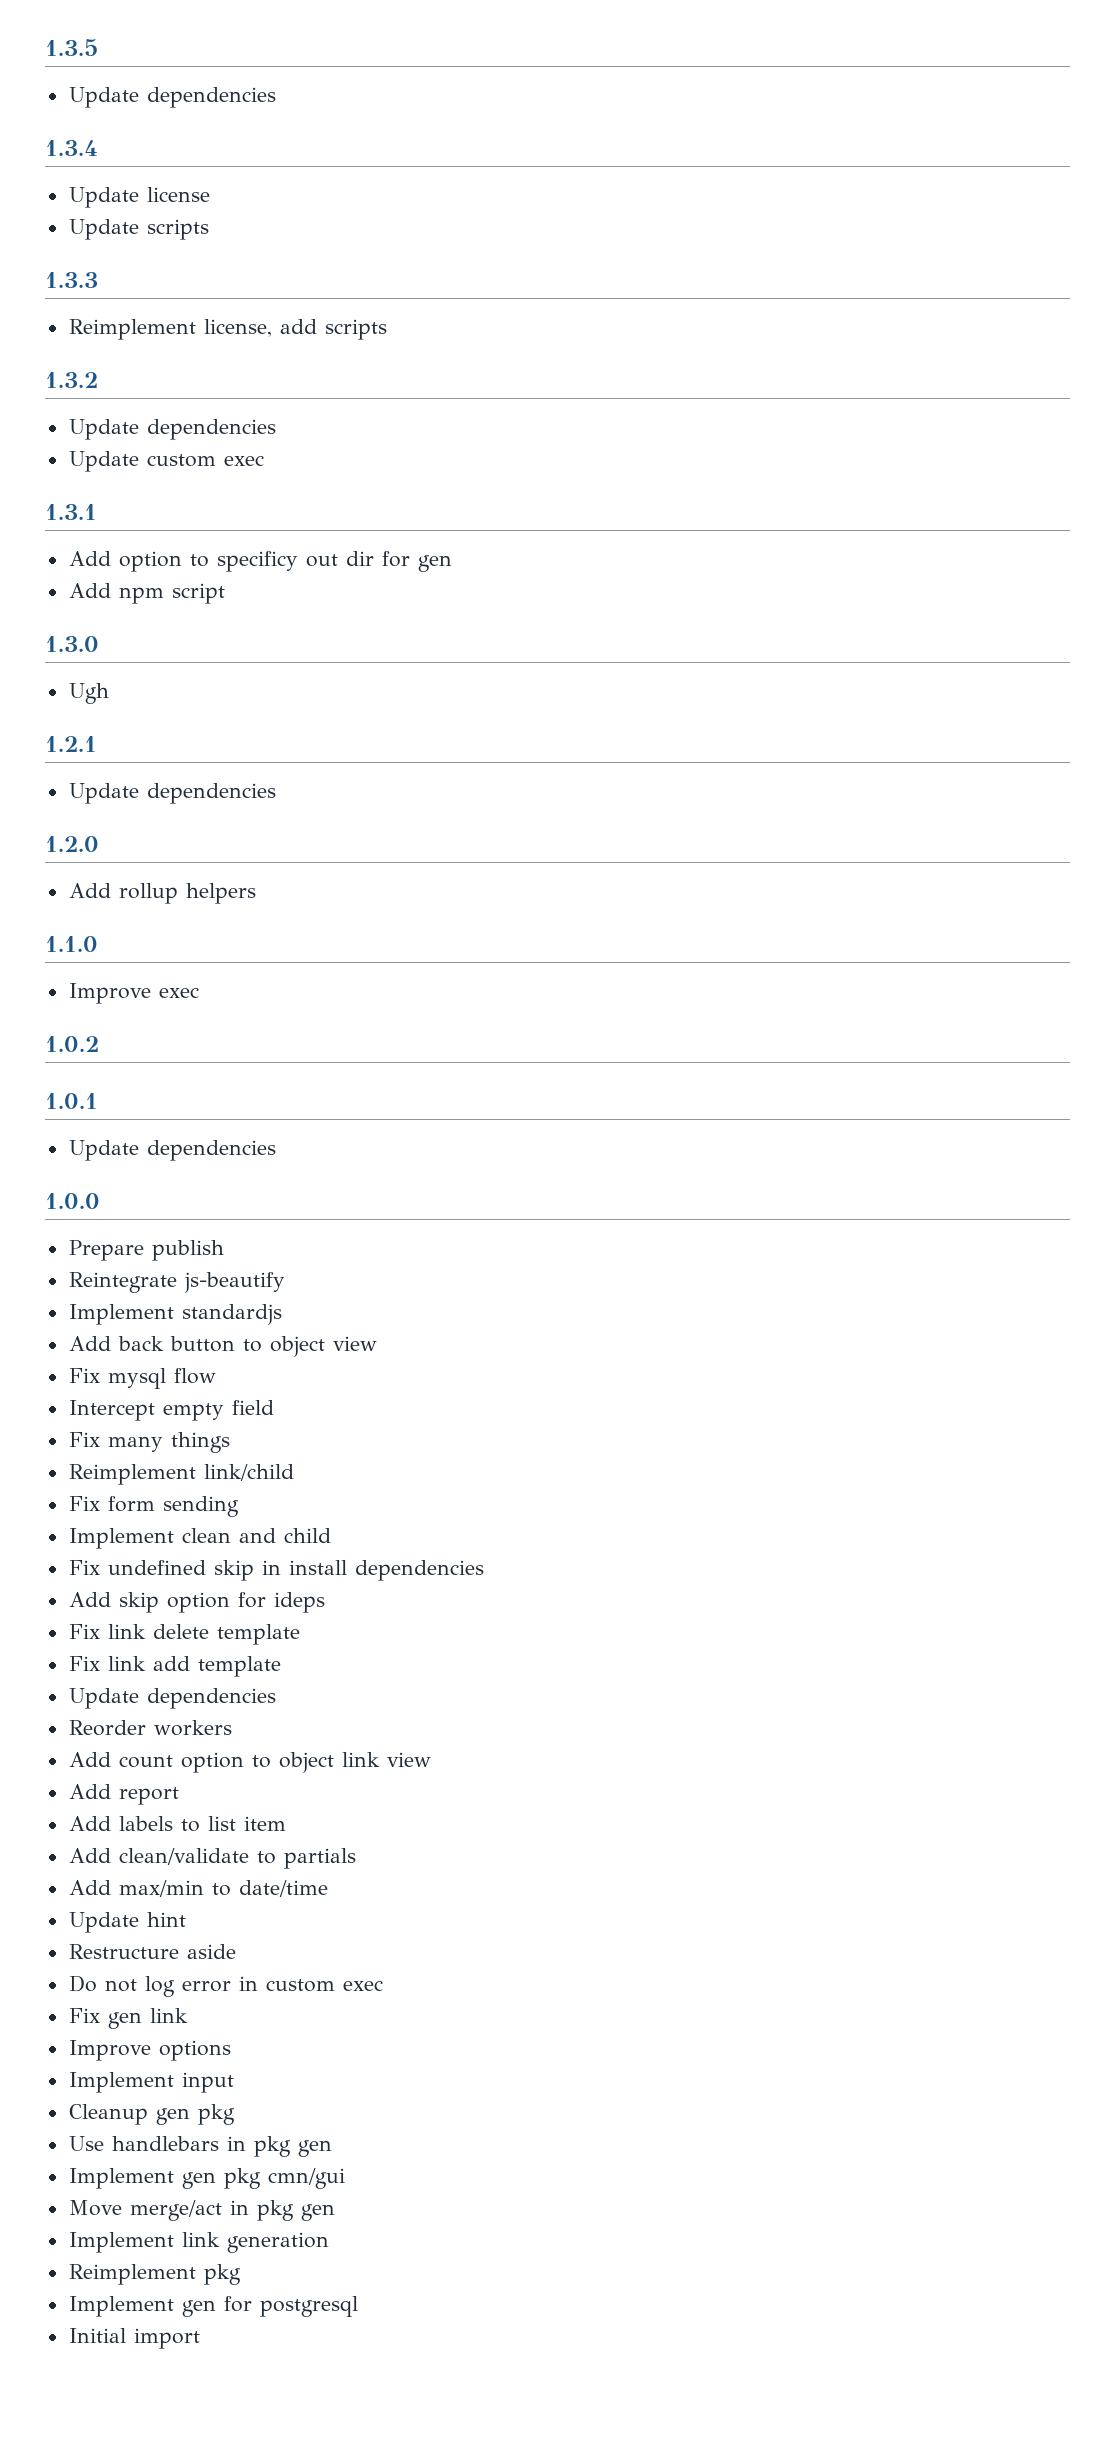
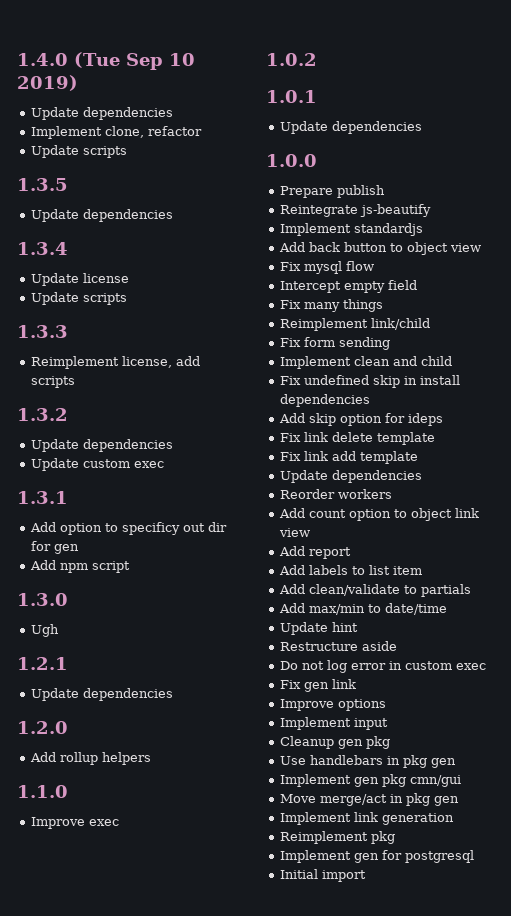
+ 1.4.0 (Tue Sep 10 2019)
+ Update dependencies
+ Implement clone, refactor
+ Update scripts

